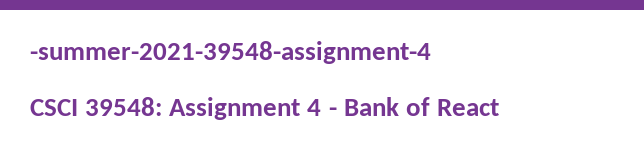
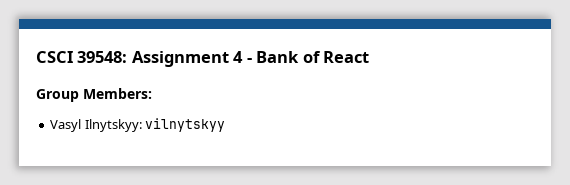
- -summer-2021-39548-assignment-4
+ Group Members:
+ Vasyl Ilnytskyy: vilnytskyy

